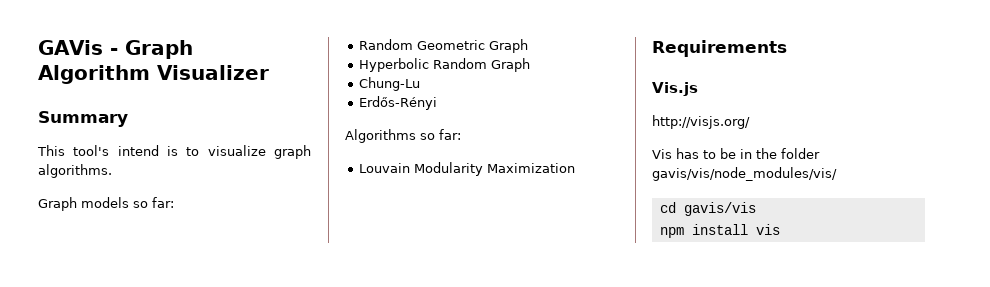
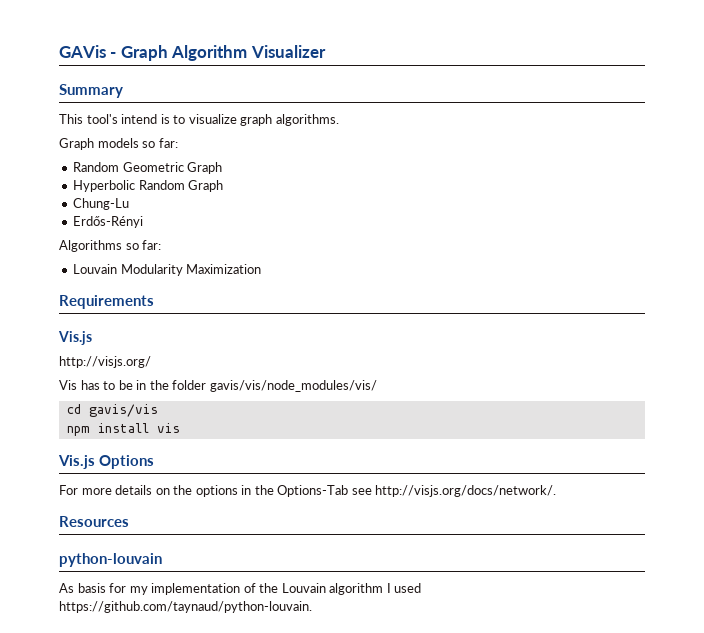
+ Vis.js Options
+ For more details on the options in the Options-Tab see http://visjs.org/docs/network/.
+ Resources
+ python-louvain
+ As basis for my implementation of the Louvain algorithm I used https://github.com/taynaud/python-louvain.

